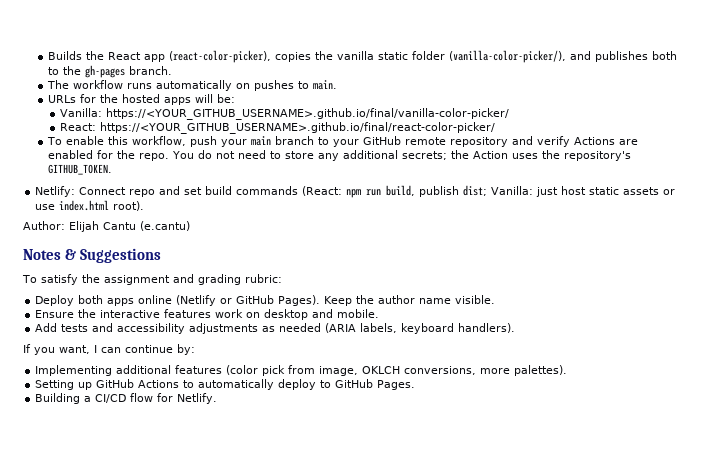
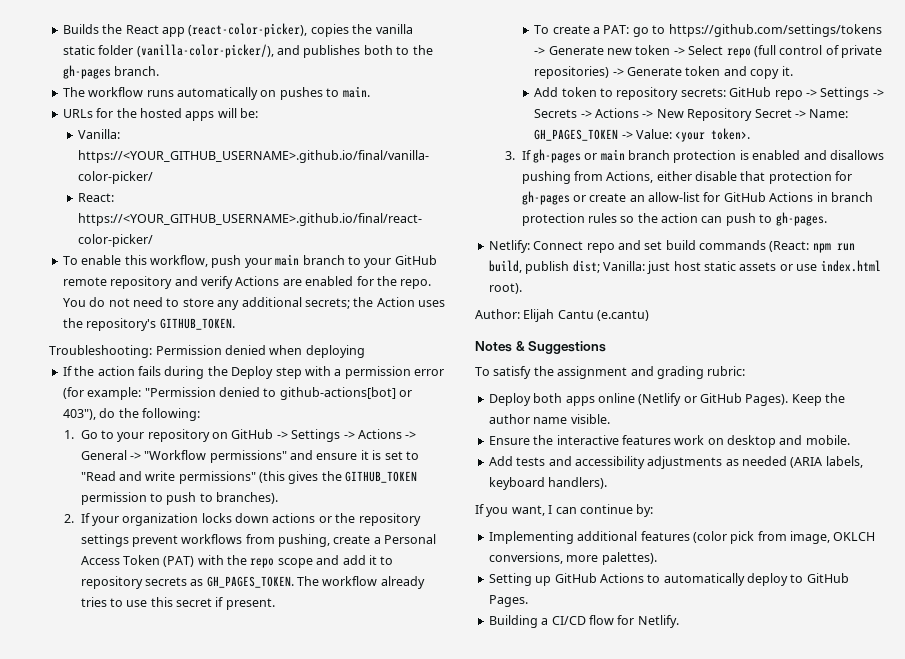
+ Troubleshooting: Permission denied when deploying
+ If the action fails during the Deploy step with a permission error (for example: "Permission denied to github-actions[bot] or 403"), do the following:
+ 1. Go to your repository on GitHub -> Settings -> Actions -> General -> "Workflow permissions" and ensure it is set to "Read and write permissions" (this gives the GITHUB_TOKEN permission to push to branches).
+ 2. If your organization locks down actions or the repository settings prevent workflows from pushing, create a Personal Access Token (PAT) with the repo scope and add it to repository secrets as GH_PAGES_TOKEN. The workflow already tries to use this secret if present.
+ To create a PAT: go to https://github.com/settings/tokens -> Generate new token -> Select repo (full control of private repositories) -> Generate token and copy it.
+ Add token to repository secrets: GitHub repo -> Settings -> Secrets -> Actions -> New Repository Secret -> Name: GH_PAGES_TOKEN -> Value: <your token>.
+ 3. If gh-pages or main branch protection is enabled and disallows pushing from Actions, either disable that protection for gh-pages or create an allow-list for GitHub Actions in branch protection rules so the action can push to gh-pages.

